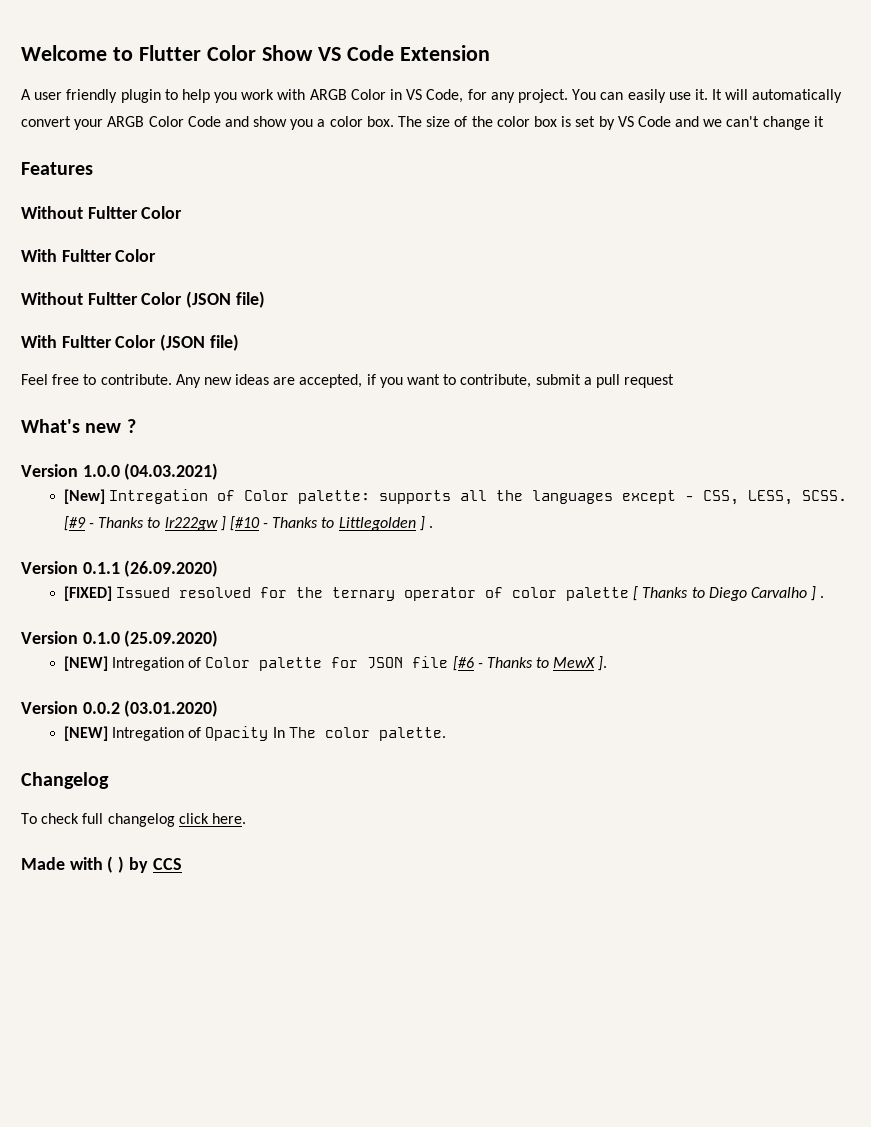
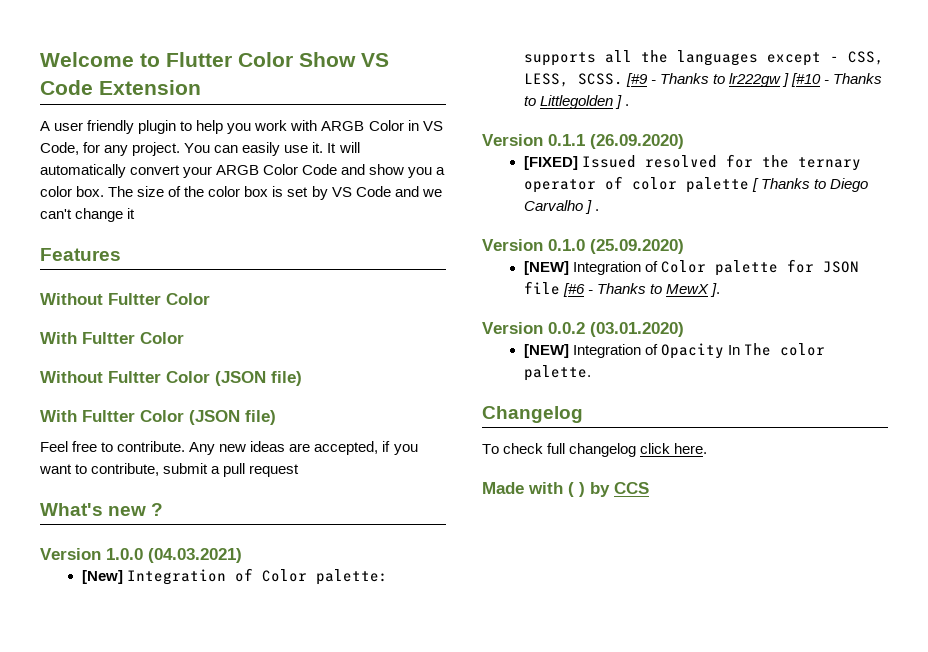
- [New] Intregation of Color palette: supports all the languages except - CSS, LESS, SCSS.
+ [New] Integration of Color palette: supports all the languages except - CSS, LESS, SCSS.
- [NEW] Intregation of Color palette for JSON file [#6 - Thanks to MewX ].
+ [NEW] Integration of Color palette for JSON file [#6 - Thanks to MewX ].
- [NEW] Intregation of Opacity In The color palette.
+ [NEW] Integration of Opacity In The color palette.

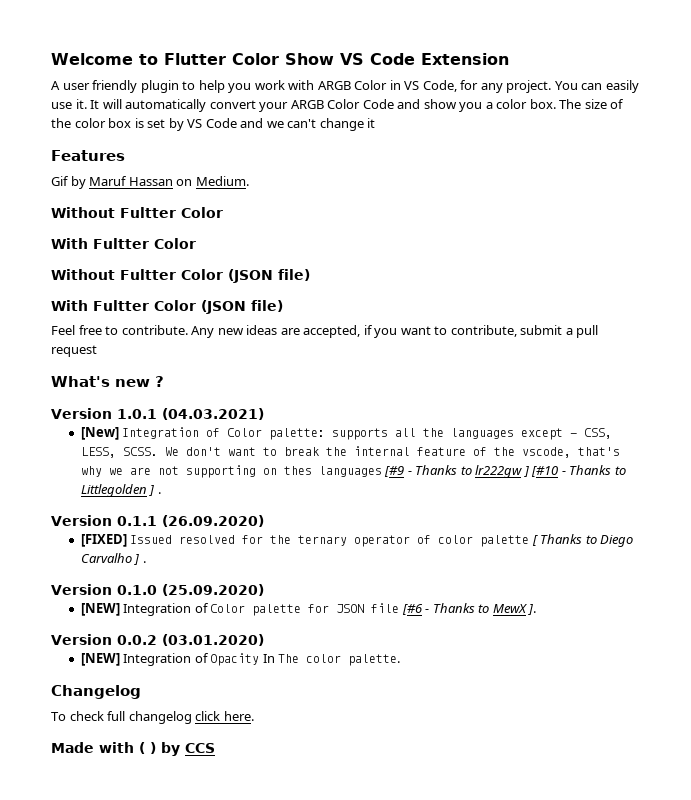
+ Gif by Maruf Hassan on Medium.
- Version 1.0.0 (04.03.2021)
+ Version 1.0.1 (04.03.2021)
- [#9 - Thanks to lr222gw ] [#10 - Thanks to Littlegolden ] .
+ We don't want to break the internal feature of the vscode, that's why we are not supporting on thes languages [#9 - Thanks to lr222gw ] [#10 - Thanks to Littlegolden ] .

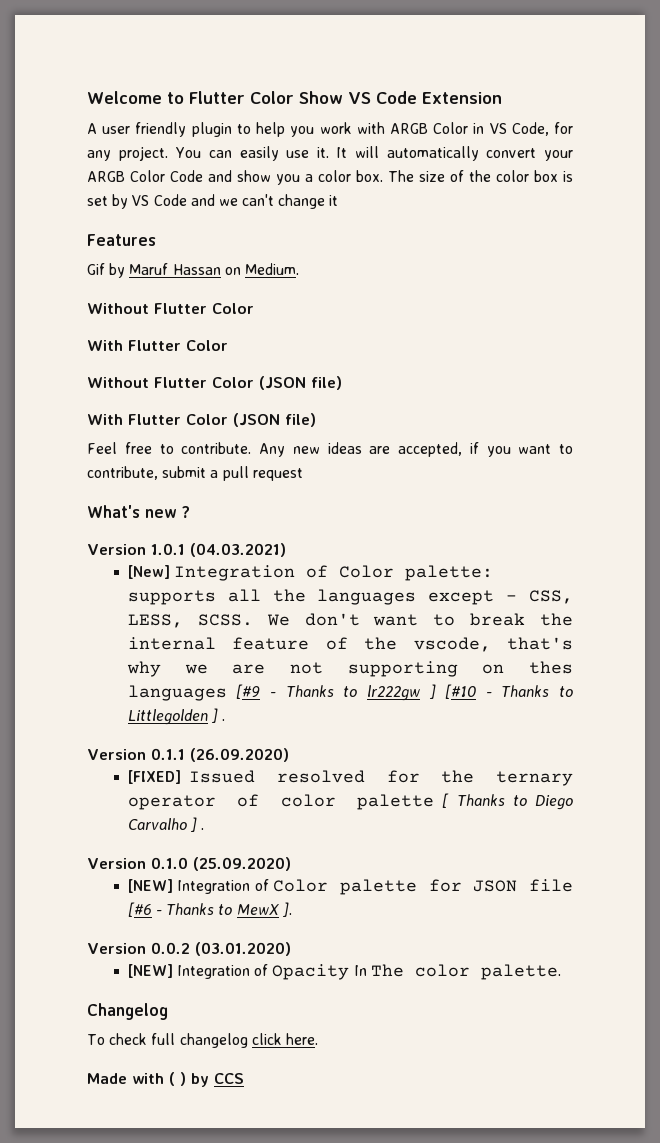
  Gif by Maruf Hassan on Medium.
- Without Fultter Color
- With Fultter Color
+ Without Flutter Color
+ With Flutter Color
- Without Fultter Color (JSON file)
+ Without Flutter Color (JSON file)
- With Fultter Color (JSON file)
+ With Flutter Color (JSON file)

